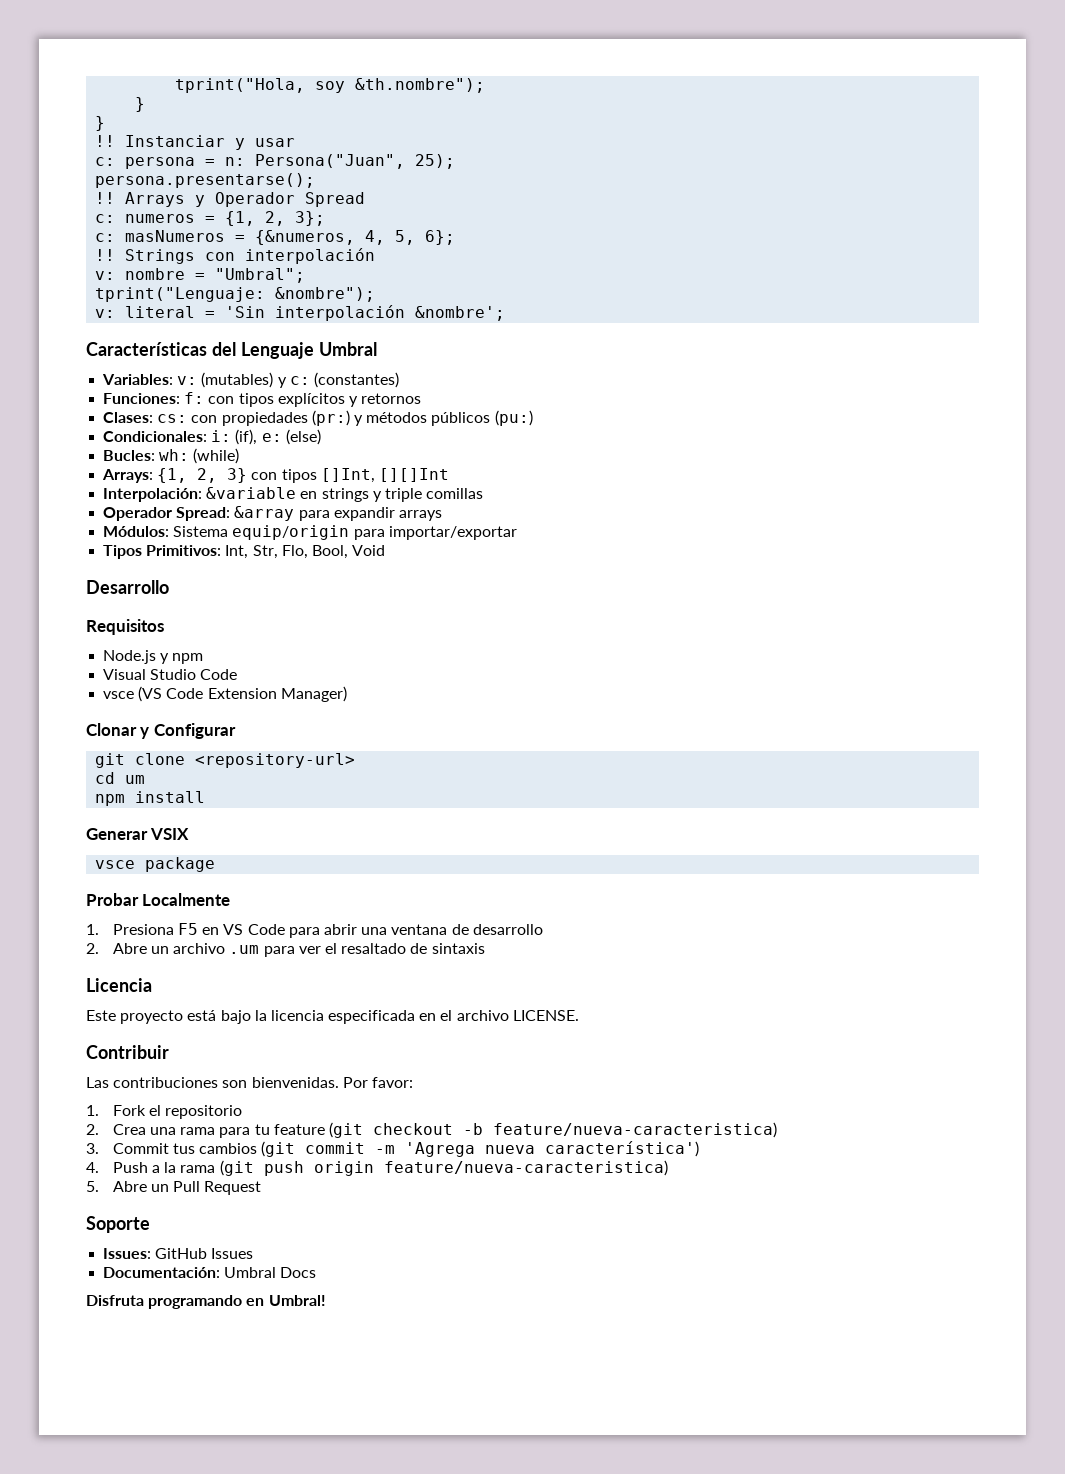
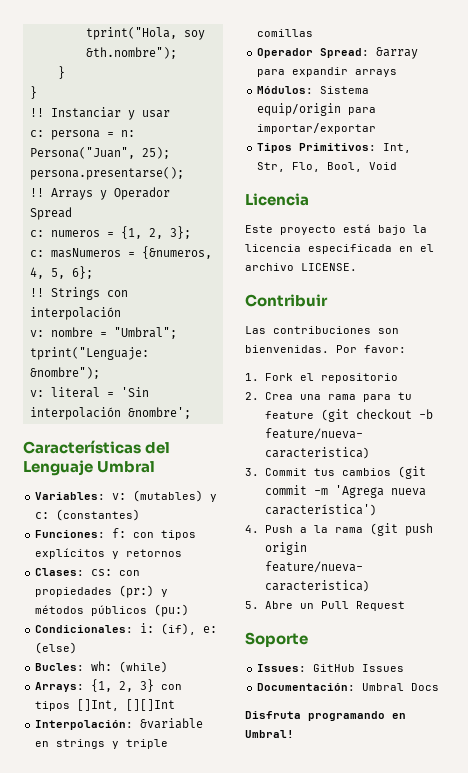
- Desarrollo
- Requisitos
- Node.js y npm
- Visual Studio Code
- vsce (VS Code Extension Manager)
- Clonar y Configurar
- git clone <repository-url>
- cd um
- npm install
- Generar VSIX
- vsce package
- Probar Localmente
- 1. Presiona F5 en VS Code para abrir una ventana de desarrollo
- 2. Abre un archivo .um para ver el resaltado de sintaxis

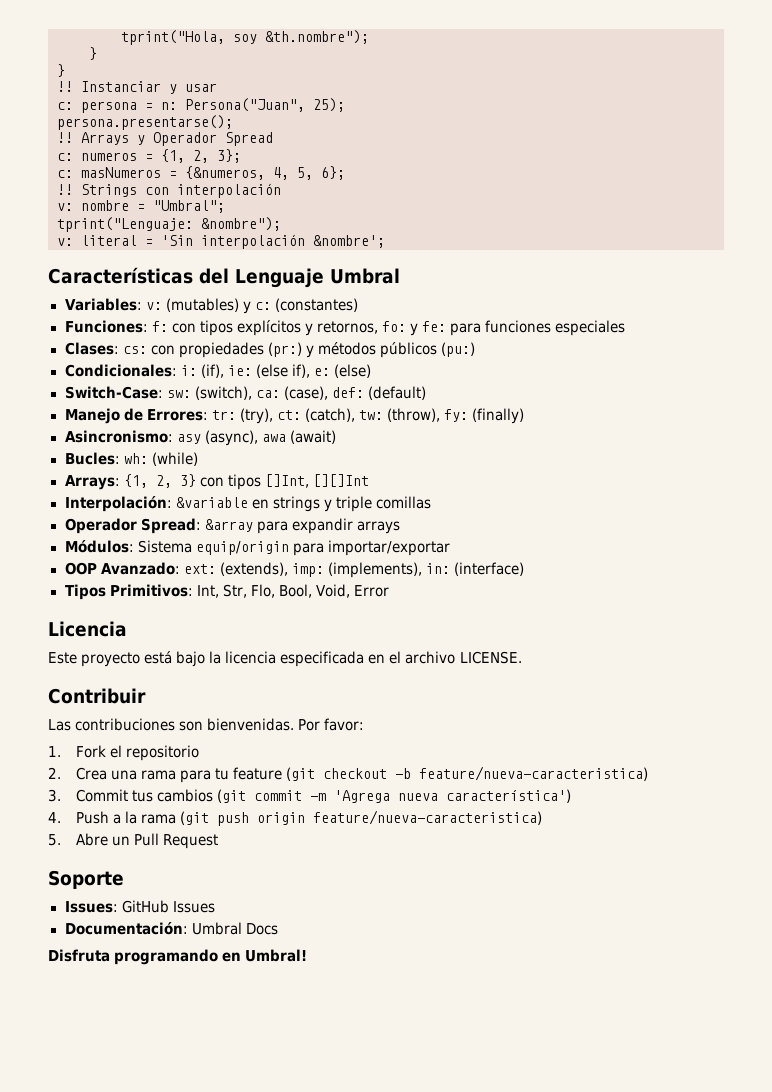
- Funciones: f: con tipos explícitos y retornos
+ Funciones: f: con tipos explícitos y retornos, fo: y fe: para funciones especiales
- Condicionales: i: (if), e: (else)
+ Condicionales: i: (if), ie: (else if), e: (else)
+ Switch-Case: sw: (switch), ca: (case), def: (default)
+ Manejo de Errores: tr: (try), ct: (catch), tw: (throw), fy: (finally)
+ Asincronismo: asy (async), awa (await)
+ OOP Avanzado: ext: (extends), imp: (implements), in: (interface)
- Tipos Primitivos: Int, Str, Flo, Bool, Void
+ Tipos Primitivos: Int, Str, Flo, Bool, Void, Error

